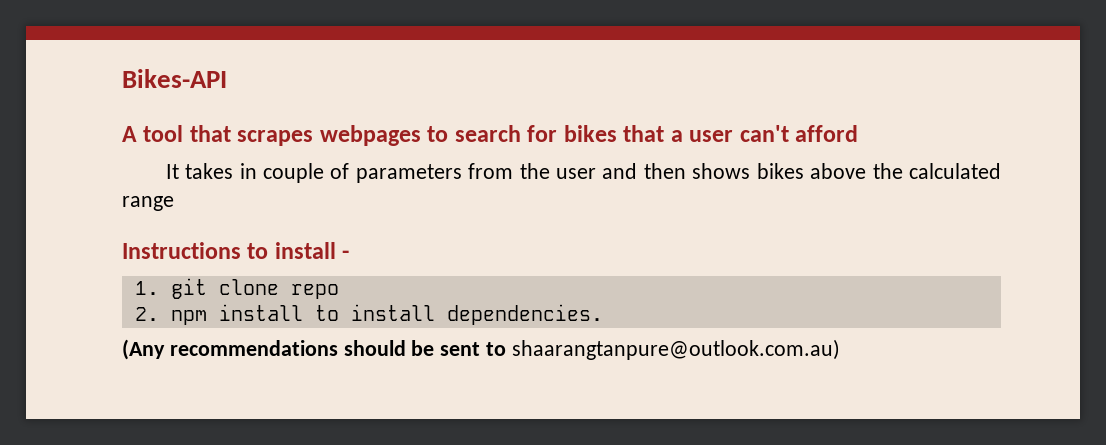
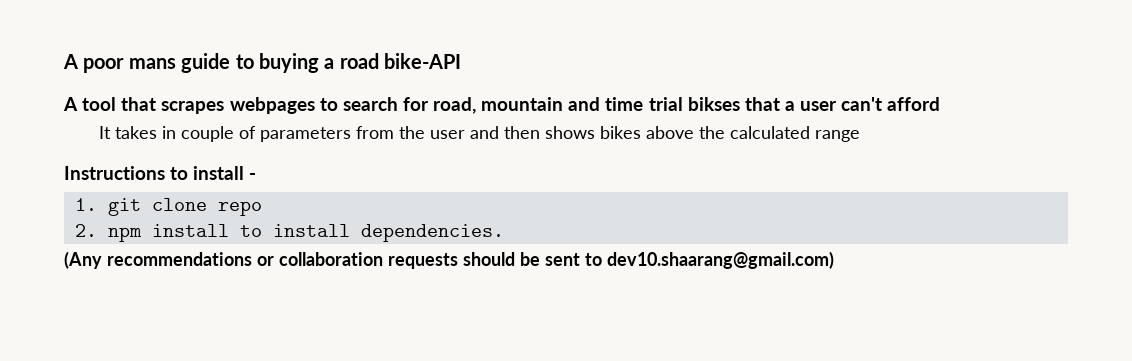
- Bikes-API
+ A poor mans guide to buying a road bike-API
- A tool that scrapes webpages to search for bikes that a user can't afford
+ A tool that scrapes webpages to search for road, mountain and time trial bikses that a user can't afford
- (Any recommendations should be sent to shaarangtanpure@outlook.com.au)
+ (Any recommendations or collaboration requests should be sent to dev10.shaarang@gmail.com)

